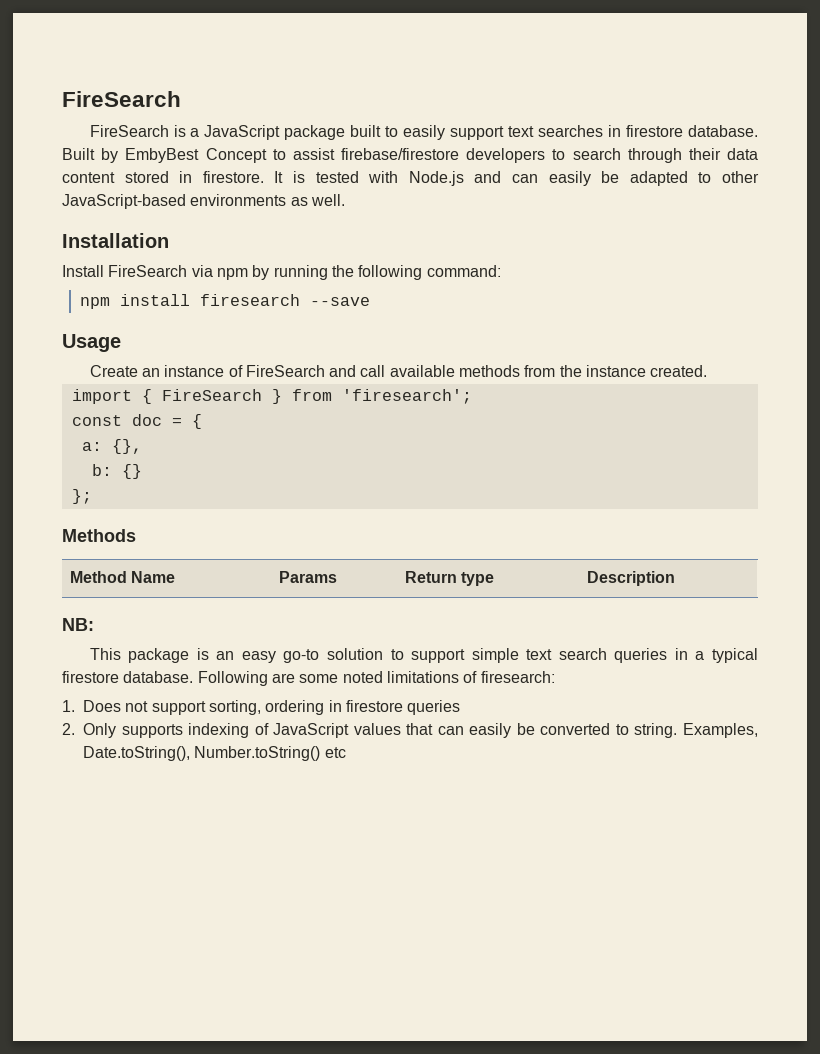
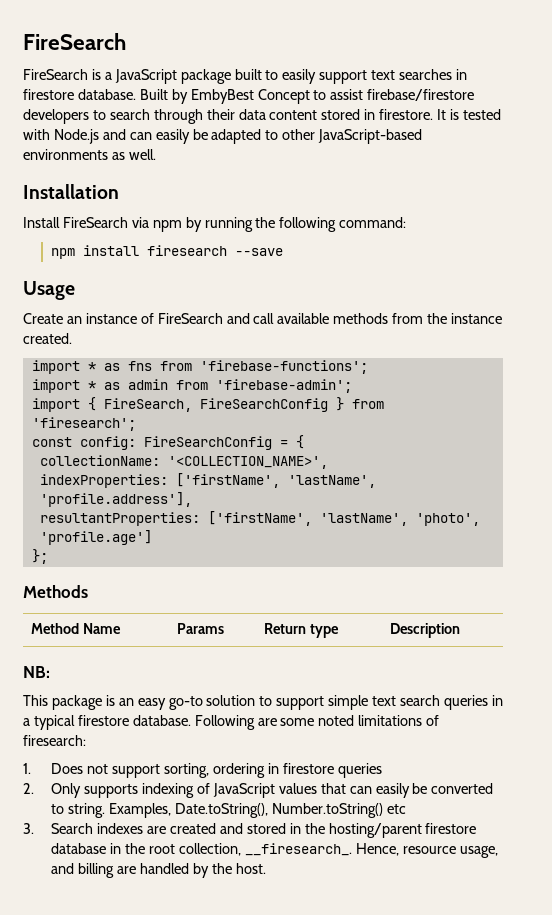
+ import * as fns from 'firebase-functions';
+ import * as admin from 'firebase-admin';
- import { FireSearch } from 'firesearch';
+ import { FireSearch, FireSearchConfig } from 'firesearch';
- const doc = {
+ const config: FireSearchConfig = {
- a: {},
- b: {}
+ collectionName: '<COLLECTION_NAME>',
+ indexProperties: ['firstName', 'lastName', 'profile.address'],
+ resultantProperties: ['firstName', 'lastName', 'photo', 'profile.age']
+ 3. Search indexes are created and stored in the hosting/parent firestore database in the root collection, __firesearch_. Hence, resource usage, and billing are handled by the host.

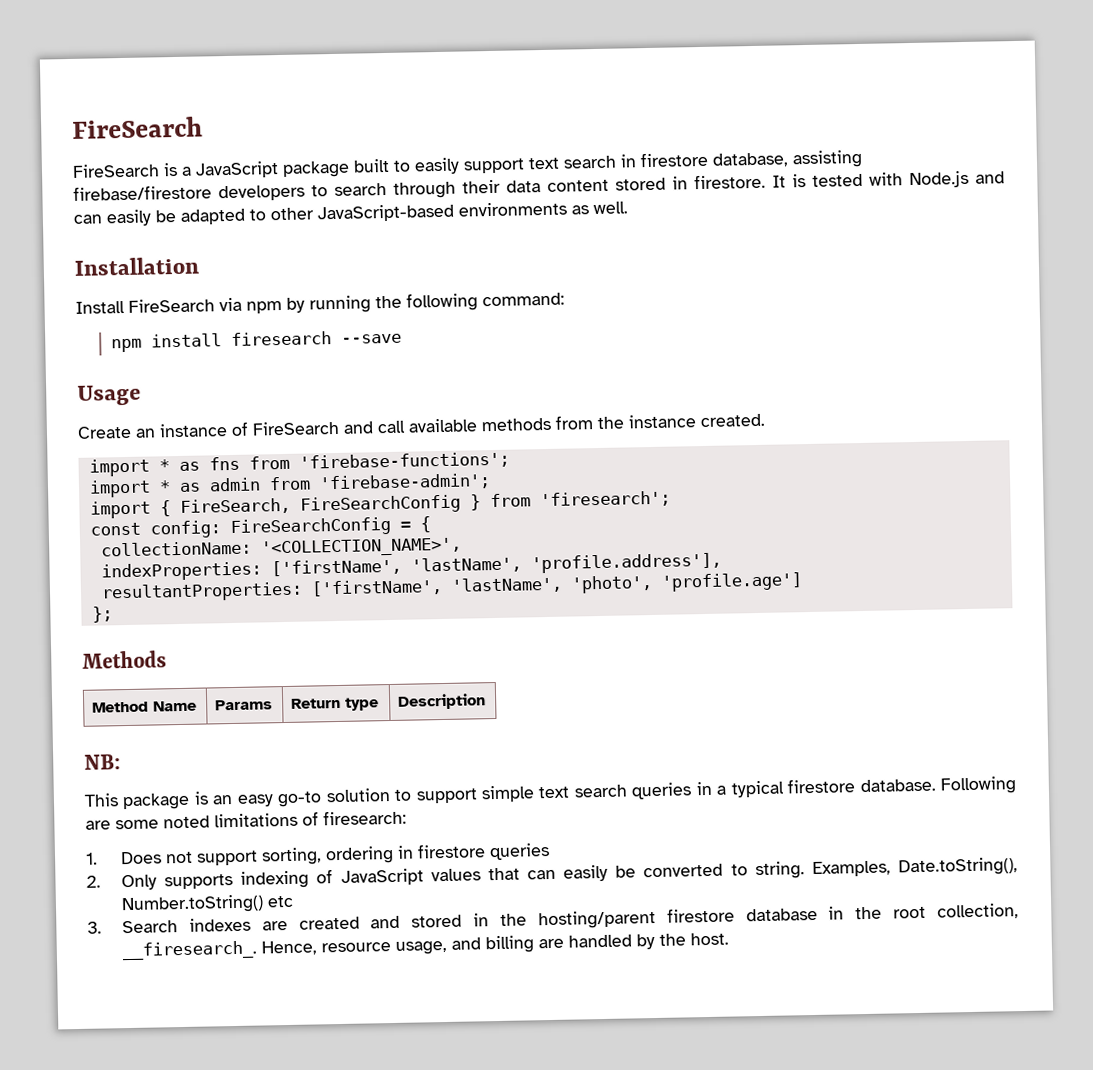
- FireSearch is a JavaScript package built to easily support text searches in firestore database. Built by EmbyBest Concept to assist firebase/firestore developers to search through their data content stored in firestore.
+ FireSearch is a JavaScript package built to easily support text search in firestore database, assisting firebase/firestore developers to search through their data content stored in firestore.

